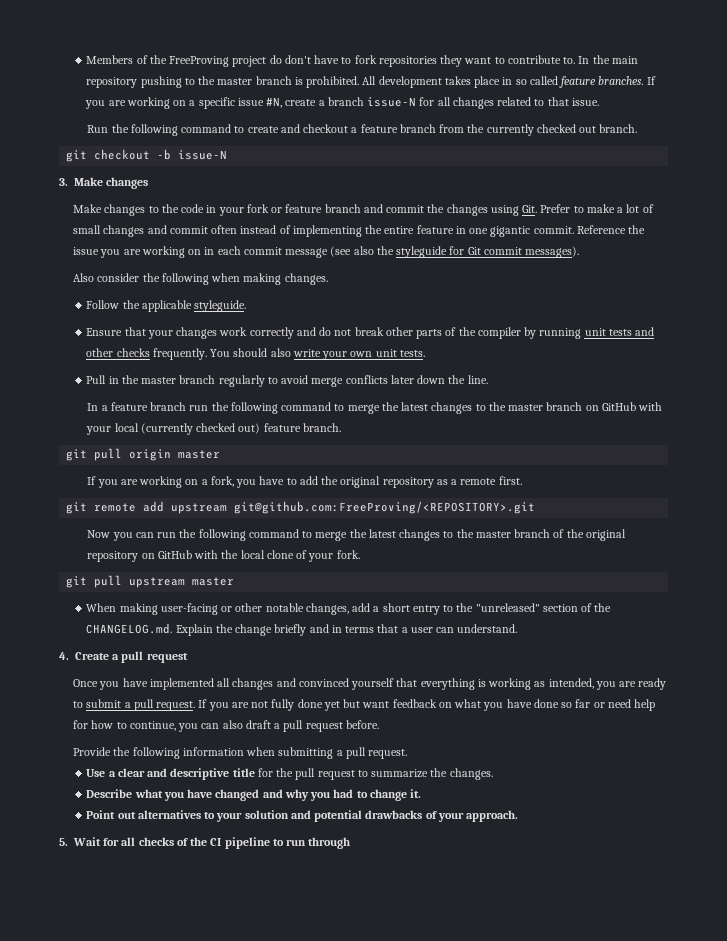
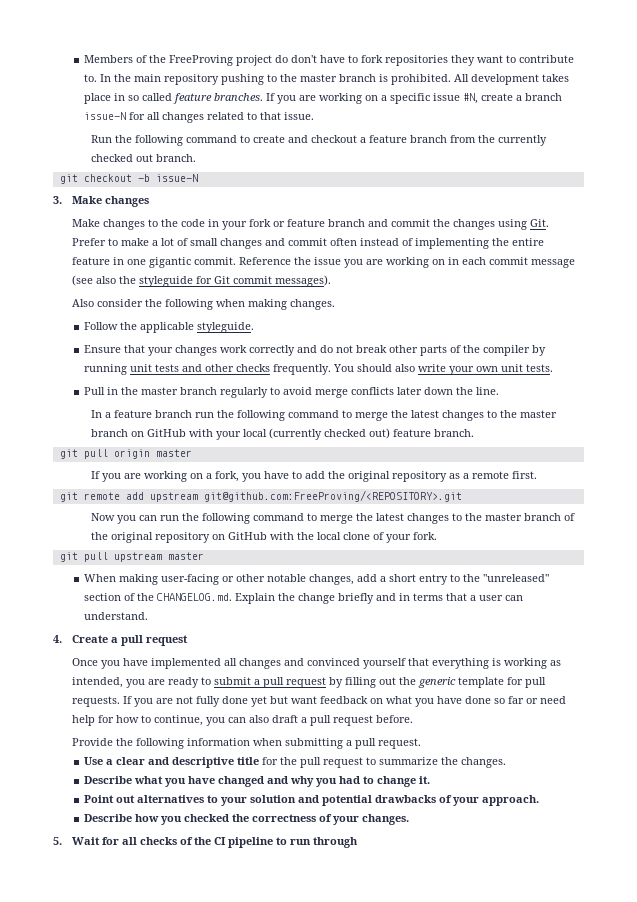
- Once you have implemented all changes and convinced yourself that everything is working as intended, you are ready to submit a pull request.
+ Once you have implemented all changes and convinced yourself that everything is working as intended, you are ready to submit a pull request by filling out the generic template for pull requests.
+ Describe how you checked the correctness of your changes.

